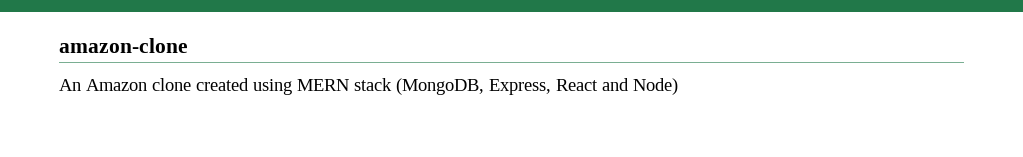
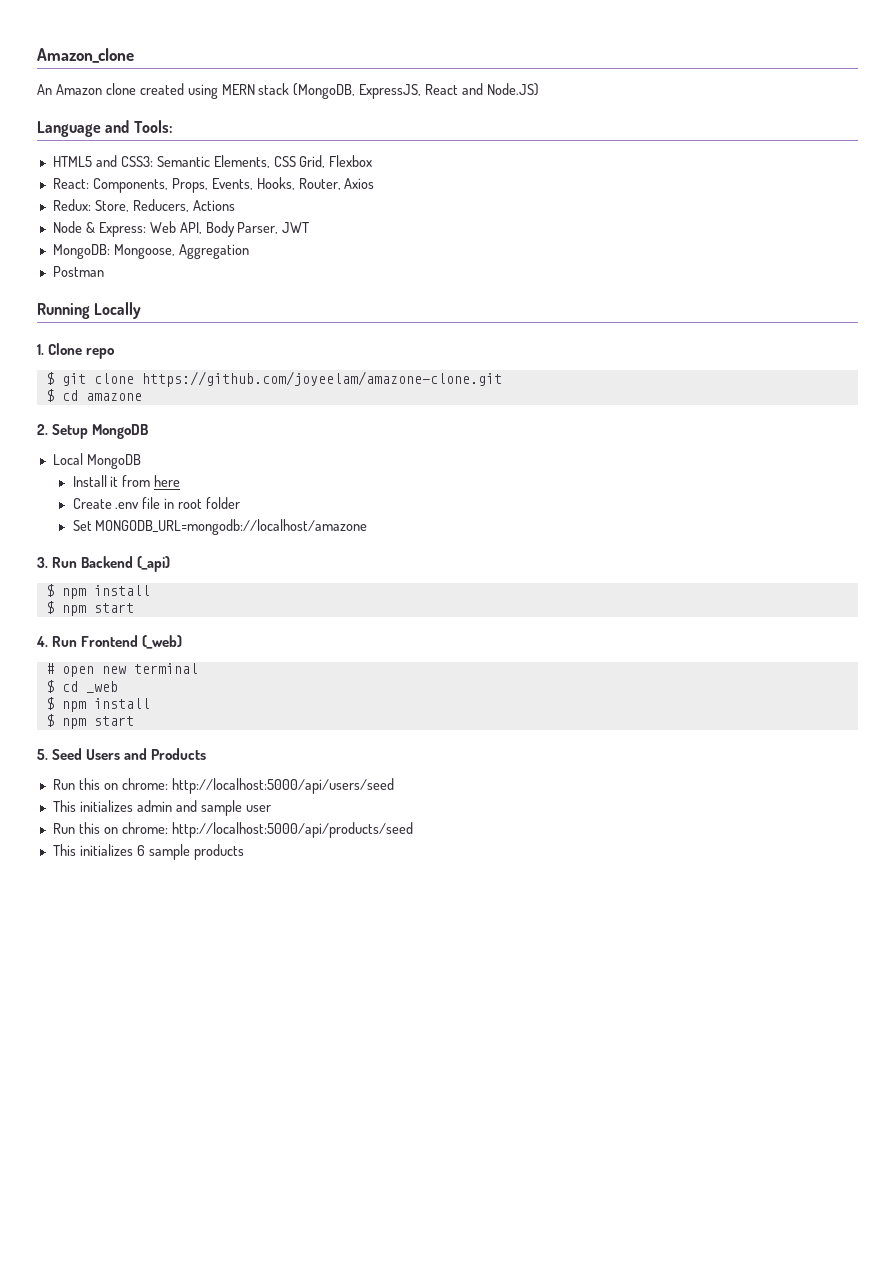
- amazon-clone
+ Amazon_clone
- An Amazon clone created using MERN stack (MongoDB, Express, React and Node)
+ An Amazon clone created using MERN stack (MongoDB, ExpressJS, React and Node.JS)
+ Language and Tools:
+ HTML5 and CSS3: Semantic Elements, CSS Grid, Flexbox
+ React: Components, Props, Events, Hooks, Router, Axios
+ Redux: Store, Reducers, Actions
+ Node & Express: Web API, Body Parser, JWT
+ MongoDB: Mongoose, Aggregation
+ Postman
+ Running Locally
+ 1. Clone repo
+ $ git clone https://github.com/joyeelam/amazone-clone.git
+ $ cd amazone
+ 2. Setup MongoDB
+ Local MongoDB
+ Install it from here
+ Create .env file in root folder
+ Set MONGODB_URL=mongodb://localhost/amazone
+ 3. Run Backend (_api)
+ $ npm install
+ $ npm start
+ 4. Run Frontend (_web)
+ # open new terminal
+ $ cd _web
+ $ npm install
+ $ npm start
+ 5. Seed Users and Products
+ Run this on chrome: http://localhost:5000/api/users/seed
+ This initializes admin and sample user
+ Run this on chrome: http://localhost:5000/api/products/seed
+ This initializes 6 sample products

